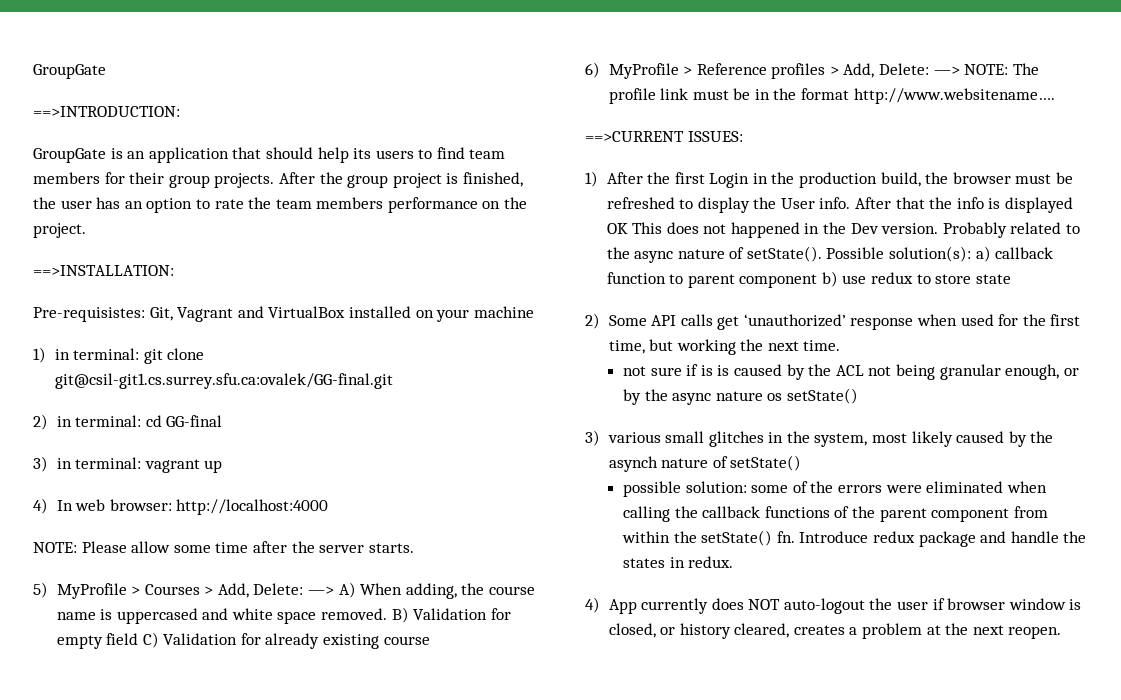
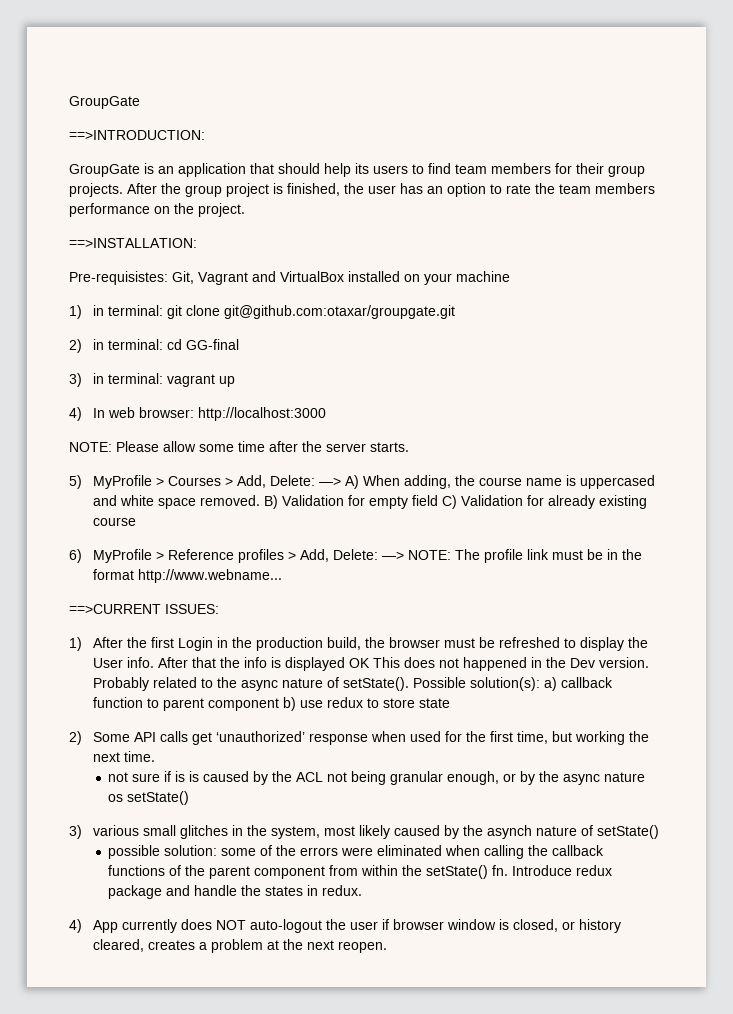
- 1) in terminal: git clone git@csil-git1.cs.surrey.sfu.ca:ovalek/GG-final.git
+ 1) in terminal: git clone git@github.com:otaxar/groupgate.git
- 4) In web browser: http://localhost:4000
+ 4) In web browser: http://localhost:3000
- 6) MyProfile > Reference profiles > Add, Delete: —> NOTE: The profile link must be in the format http://www.websitename….
+ 6) MyProfile > Reference profiles > Add, Delete: —> NOTE: The profile link must be in the format http://www.webname...

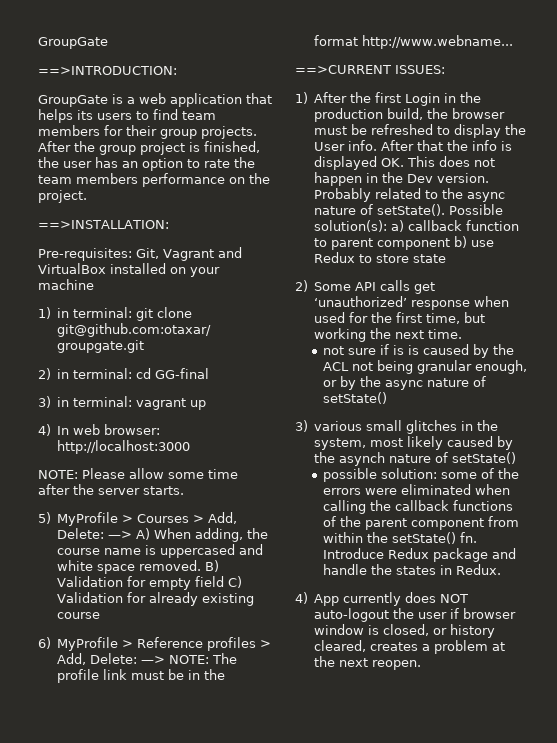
- GroupGate is an application that should help its users to find team members for their group projects.
+ GroupGate is a web application that helps its users to find team members for their group projects.
- Pre-requisistes: Git, Vagrant and VirtualBox installed on your machine
+ Pre-requisites: Git, Vagrant and VirtualBox installed on your machine
- After that the info is displayed OK This does not happened in the Dev version.
+ After that the info is displayed OK. This does not happen in the Dev version.
- Possible solution(s): a) callback function to parent component b) use redux to store state
+ Possible solution(s): a) callback function to parent component b) use Redux to store state
- not sure if is is caused by the ACL not being granular enough, or by the async nature os setState()
+ not sure if is is caused by the ACL not being granular enough, or by the async nature of setState()
- Introduce redux package and handle the states in redux.
+ Introduce Redux package and handle the states in Redux.

